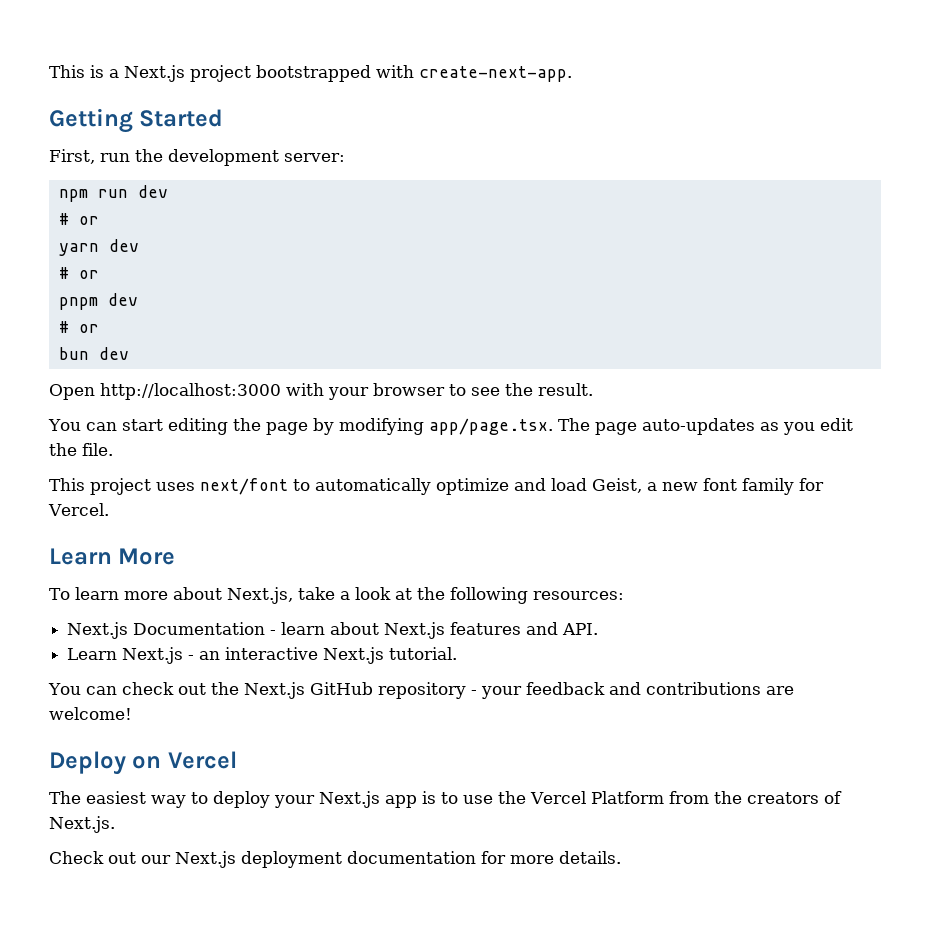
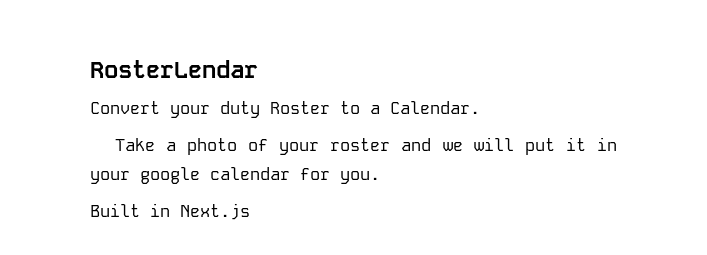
- This is a Next.js project bootstrapped with create-next-app.
- Getting Started
- First, run the development server:
- npm run dev
- # or
- yarn dev
- # or
- pnpm dev
- # or
- bun dev
- Open http://localhost:3000 with your browser to see the result.
- You can start editing the page by modifying app/page.tsx. The page auto-updates as you edit the file.
- This project uses next/font to automatically optimize and load Geist, a new font family for Vercel.
- Learn More
- To learn more about Next.js, take a look at the following resources:
- Next.js Documentation - learn about Next.js features and API.
- Learn Next.js - an interactive Next.js tutorial.
- You can check out the Next.js GitHub repository - your feedback and contributions are welcome!
- Deploy on Vercel
- The easiest way to deploy your Next.js app is to use the Vercel Platform from the creators of Next.js.
- Check out our Next.js deployment documentation for more details.
+ RosterLendar
+ Convert your duty Roster to a Calendar.
+ Take a photo of your roster and we will put it in your google calendar for you.
+ Built in Next.js

